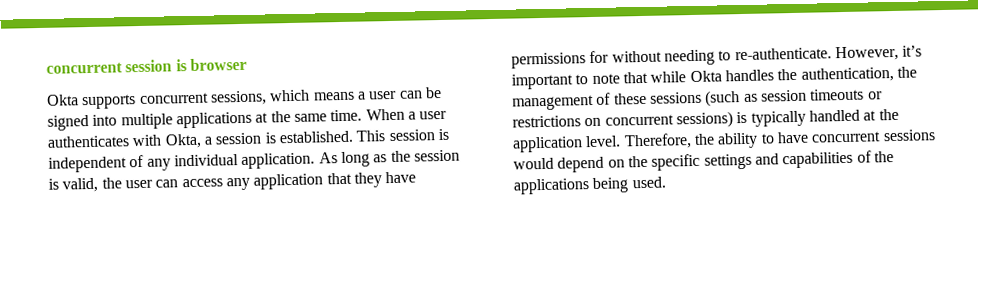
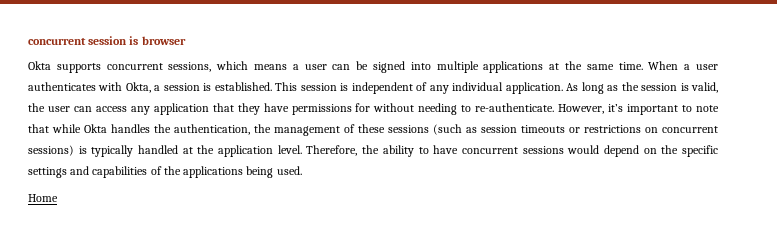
+ Home

